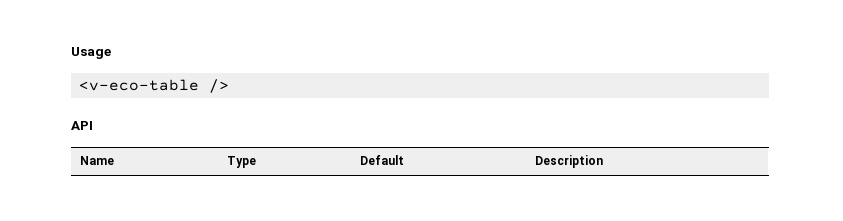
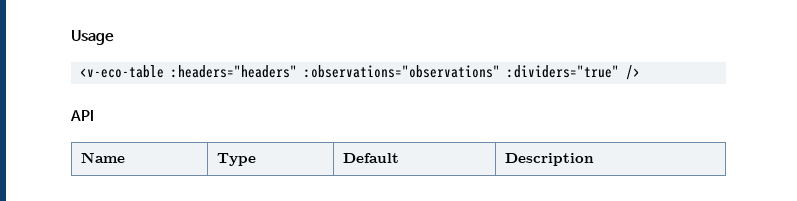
- <v-eco-table />
+ <v-eco-table :headers="headers" :observations="observations" :dividers="true" />

